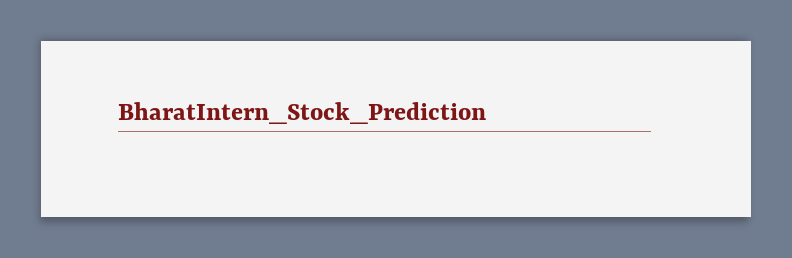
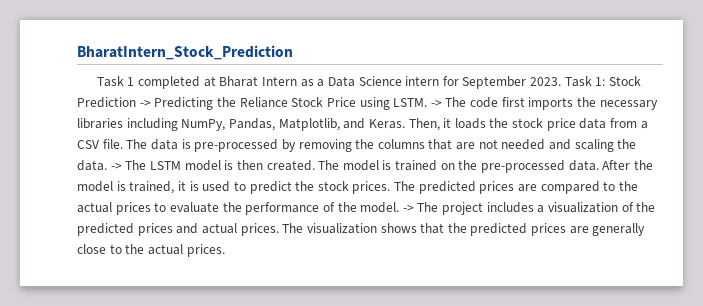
+ Task 1 completed at Bharat Intern as a Data Science intern for September 2023. Task 1: Stock Prediction -> Predicting the Reliance Stock Price using LSTM. -> The code first imports the necessary libraries including NumPy, Pandas, Matplotlib, and Keras. Then, it loads the stock price data from a CSV file. The data is pre-processed by removing the columns that are not needed and scaling the data. -> The LSTM model is then created. The model is trained on the pre-processed data. After the model is trained, it is used to predict the stock prices. The predicted prices are compared to the actual prices to evaluate the performance of the model. -> The project includes a visualization of the predicted prices and actual prices. The visualization shows that the predicted prices are generally close to the actual prices.

